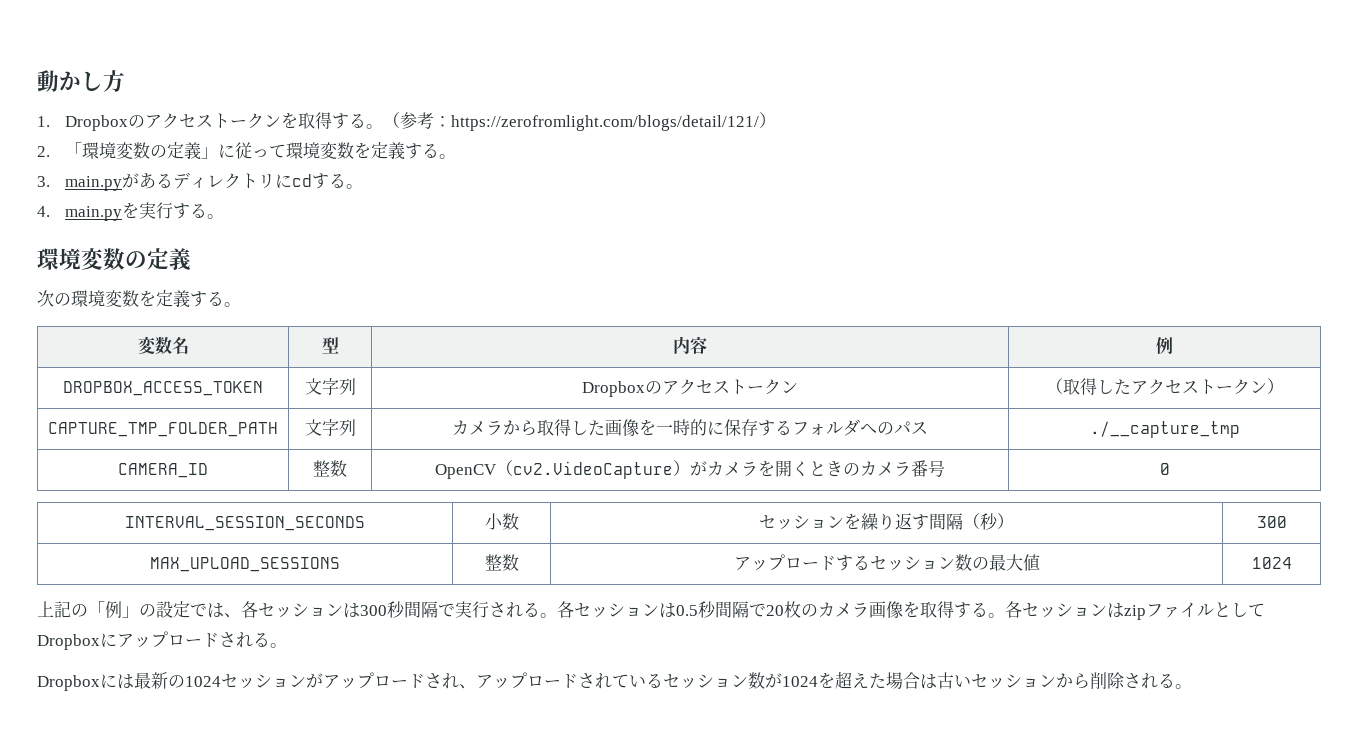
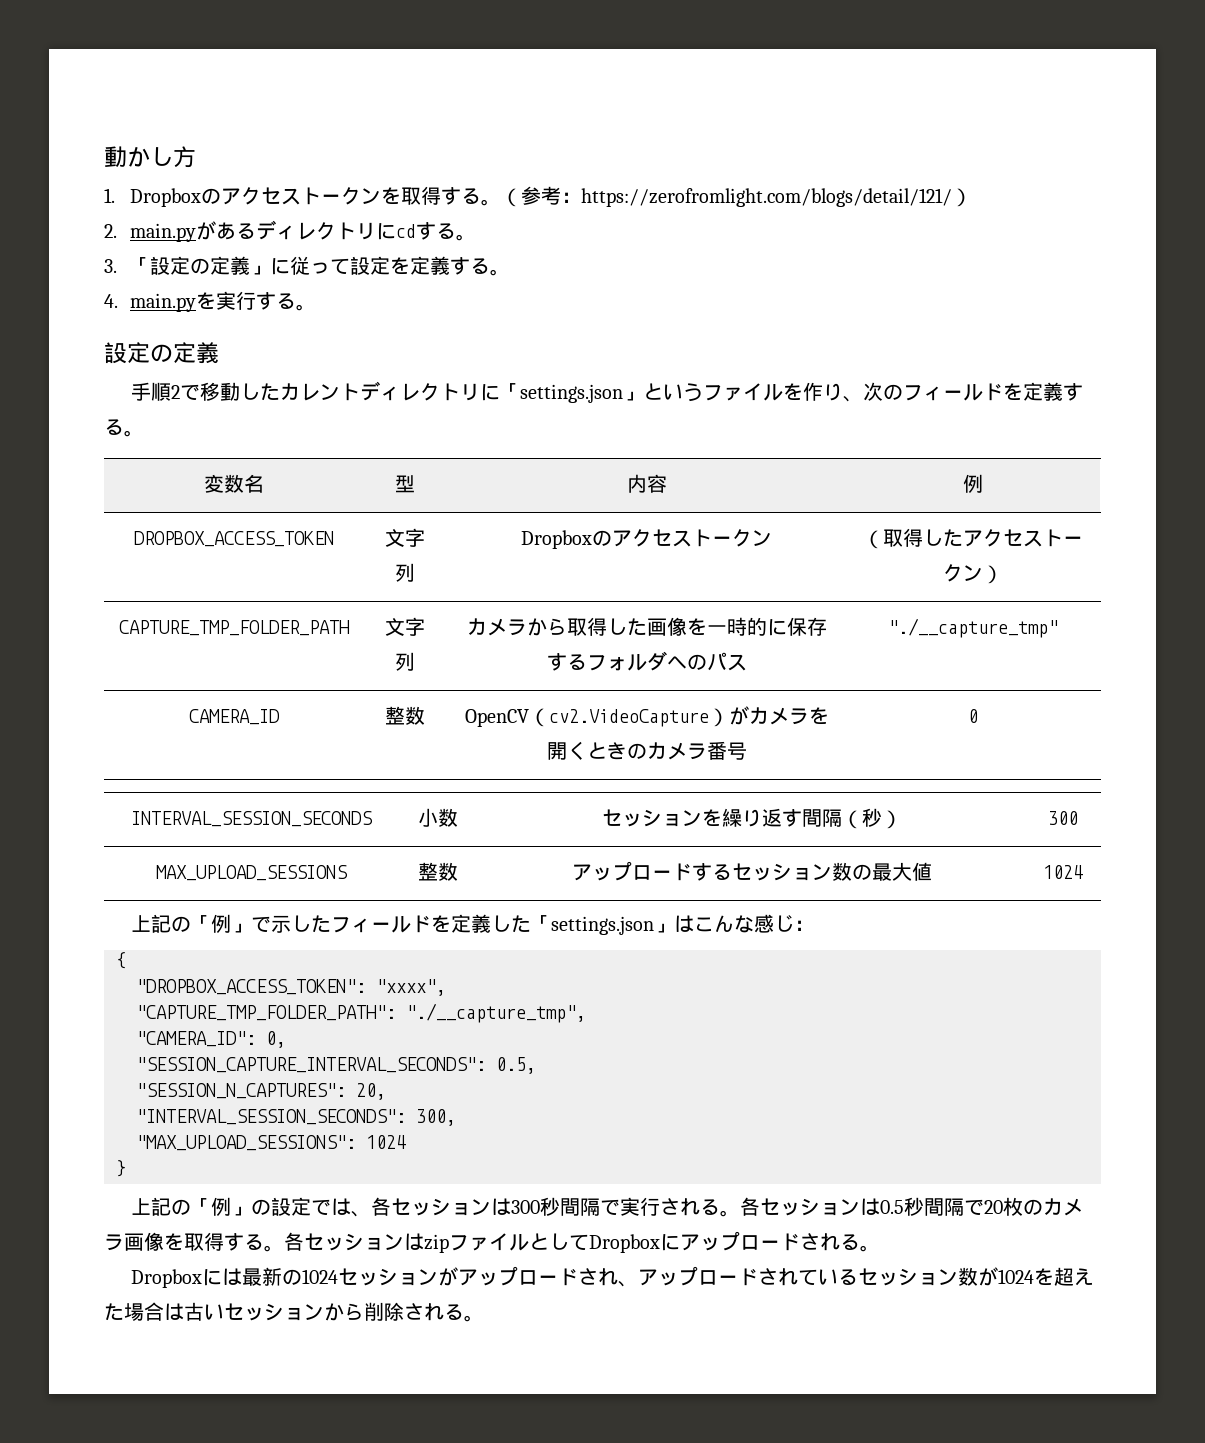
- 2.「環境変数の定義」に従って環境変数を定義する。
- 3. main.pyがあるディレクトリにcdする。
+ 2. main.pyがあるディレクトリにcdする。
+ 3.「設定の定義」に従って設定を定義する。
  4. main.pyを実行する。
- 環境変数の定義
+ 設定の定義
- 次の環境変数を定義する。
+ 手順2で移動したカレントディレクトリに「settings.json」というファイルを作り、次のフィールドを定義する。
- CAPTURE_TMP_FOLDER_PATH | 文字列 | カメラから取得した画像を一時的に保存するフォルダへのパス | ./__capture_tmp
+ CAPTURE_TMP_FOLDER_PATH | 文字列 | カメラから取得した画像を一時的に保存するフォルダへのパス | "./__capture_tmp"
+ 上記の「例」で示したフィールドを定義した「settings.json」はこんな感じ：
+ {
+ "DROPBOX_ACCESS_TOKEN": "xxxx",
+ "CAPTURE_TMP_FOLDER_PATH": "./__capture_tmp",
+ "CAMERA_ID": 0,
+ "SESSION_CAPTURE_INTERVAL_SECONDS": 0.5,
+ "SESSION_N_CAPTURES": 20,
+ "INTERVAL_SESSION_SECONDS": 300,
+ "MAX_UPLOAD_SESSIONS": 1024
+ }

